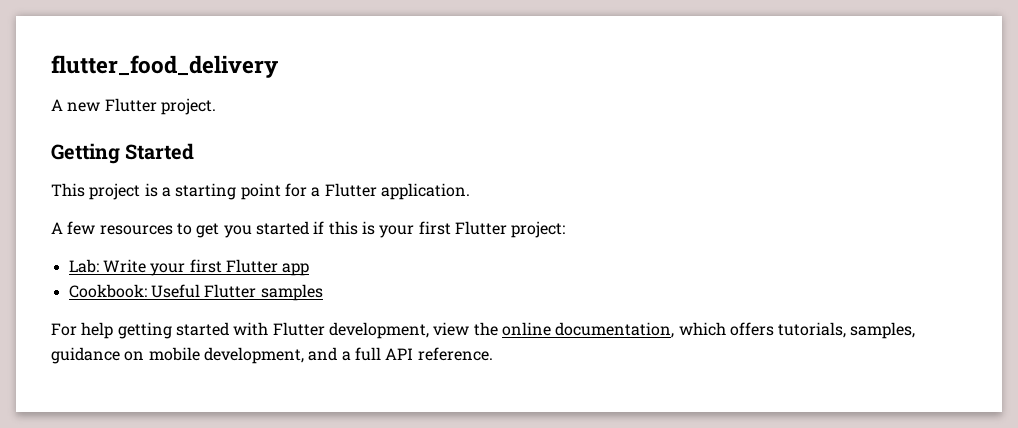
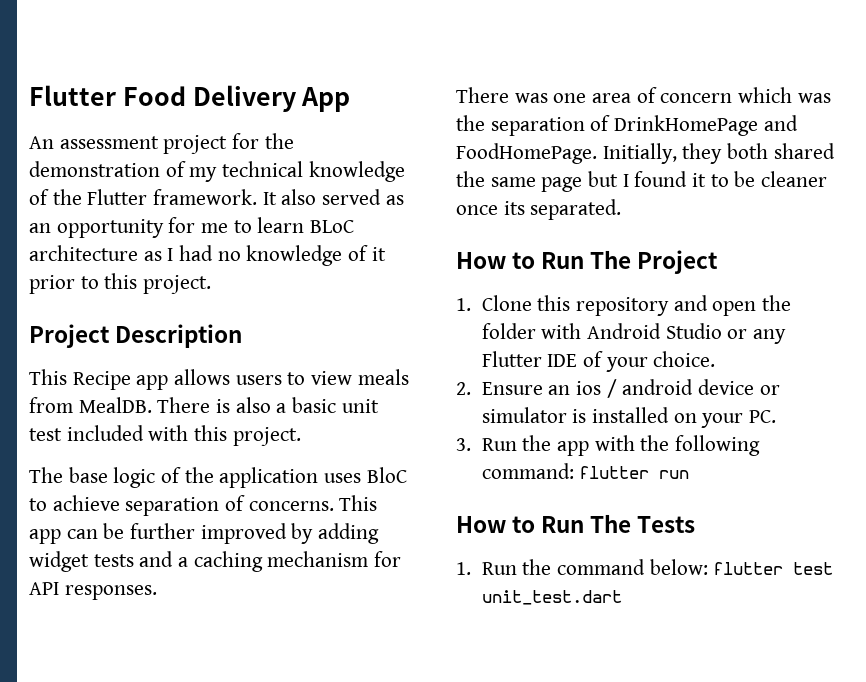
- flutter_food_delivery
- A new Flutter project.
- Getting Started
- This project is a starting point for a Flutter application.
- A few resources to get you started if this is your first Flutter project:
- Lab: Write your first Flutter app
- Cookbook: Useful Flutter samples
- For help getting started with Flutter development, view the online documentation, which offers tutorials, samples, guidance on mobile development, and a full API reference.
+ Flutter Food Delivery App
+ An assessment project for the demonstration of my technical knowledge of the Flutter framework. It also served as an opportunity for me to learn BLoC architecture as I had no knowledge of it prior to this project.
+ Project Description
+ This Recipe app allows users to view meals from MealDB. There is also a basic unit test included with this project.
+ The base logic of the application uses BloC to achieve separation of concerns. This app can be further improved by adding widget tests and a caching mechanism for API responses.
+ There was one area of concern which was the separation of DrinkHomePage and FoodHomePage. Initially, they both shared the same page but I found it to be cleaner once its separated.
+ How to Run The Project
+ 1. Clone this repository and open the folder with Android Studio or any Flutter IDE of your choice.
+ 2. Ensure an ios / android device or simulator is installed on your PC.
+ 3. Run the app with the following command: flutter run
+ How to Run The Tests
+ 1. Run the command below: flutter test unit_test.dart

